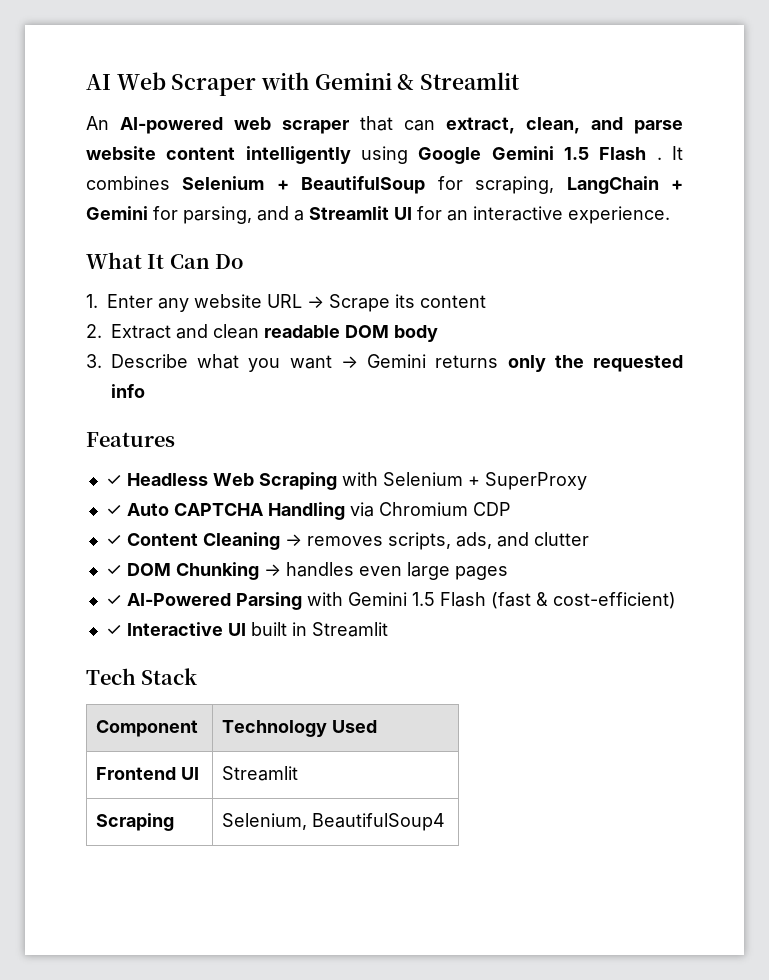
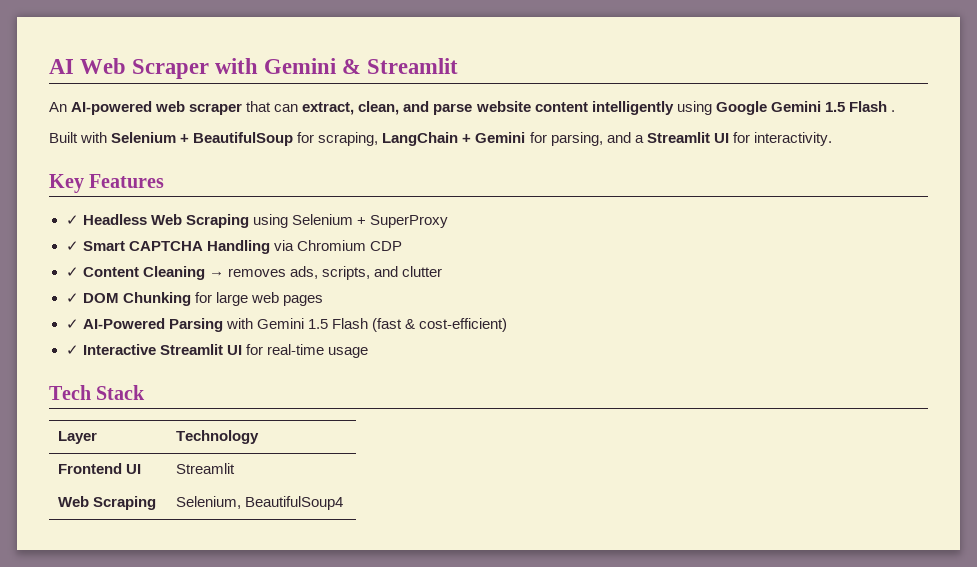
- An AI-powered web scraper that can extract, clean, and parse website content intelligently using Google Gemini 1.5 Flash . It combines Selenium + BeautifulSoup for scraping, LangChain + Gemini for parsing, and a Streamlit UI for an interactive experience.
- What It Can Do
- 1. Enter any website URL → Scrape its content
- 2. Extract and clean readable DOM body
- 3. Describe what you want → Gemini returns only the requested info
- Features
+ An AI-powered web scraper that can extract, clean, and parse website content intelligently using Google Gemini 1.5 Flash .
+ Built with Selenium + BeautifulSoup for scraping, LangChain + Gemini for parsing, and a Streamlit UI for interactivity.
+ Key Features
- ✓ Headless Web Scraping with Selenium + SuperProxy
+ ✓ Headless Web Scraping using Selenium + SuperProxy
- ✓ Auto CAPTCHA Handling via Chromium CDP
+ ✓ Smart CAPTCHA Handling via Chromium CDP
- ✓ Content Cleaning → removes scripts, ads, and clutter
+ ✓ Content Cleaning → removes ads, scripts, and clutter
- ✓ DOM Chunking → handles even large pages
+ ✓ DOM Chunking for large web pages
- ✓ Interactive UI built in Streamlit
+ ✓ Interactive Streamlit UI for real-time usage
- Component | Technology Used
+ Layer | Technology
- Scraping | Selenium, BeautifulSoup4
+ Web Scraping | Selenium, BeautifulSoup4

